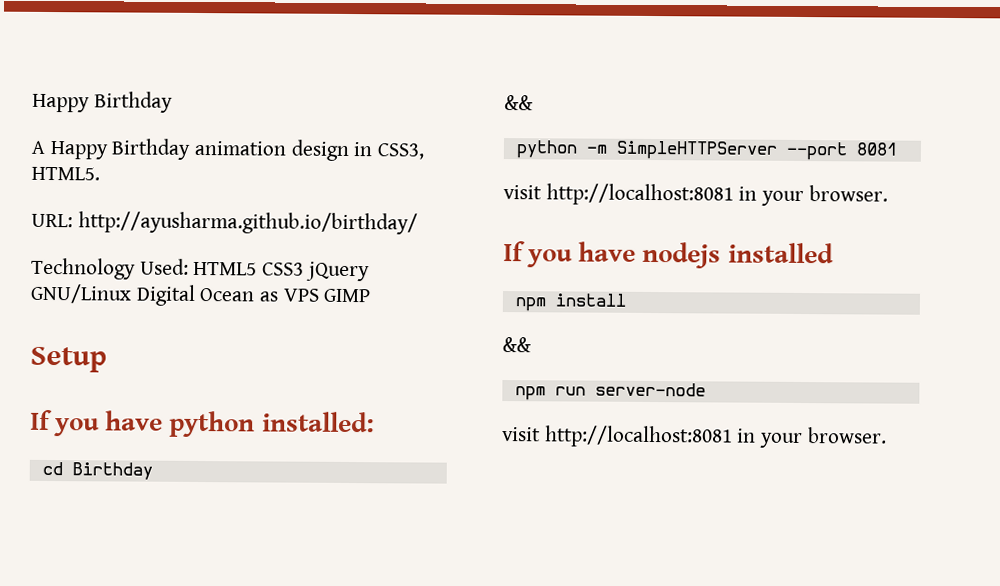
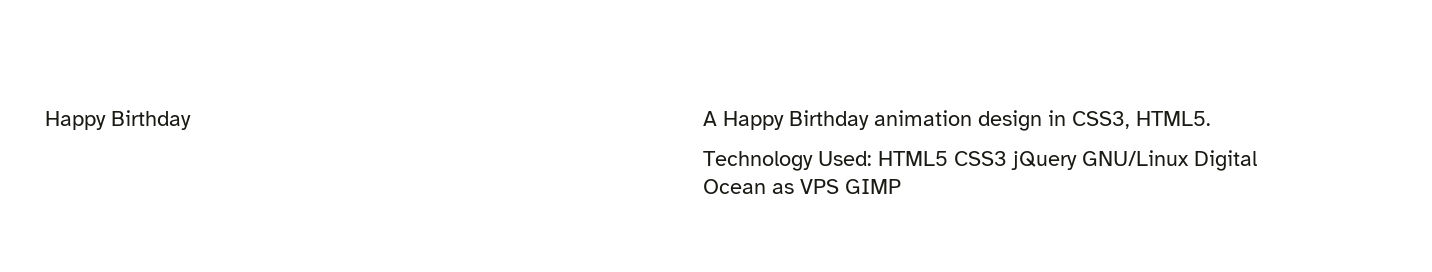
- URL: http://ayusharma.github.io/birthday/
- Setup
- If you have python installed:
- cd Birthday
- &&
- python -m SimpleHTTPServer --port 8081
- visit http://localhost:8081 in your browser.
- If you have nodejs installed
- npm install
- &&
- npm run server-node
- visit http://localhost:8081 in your browser.

